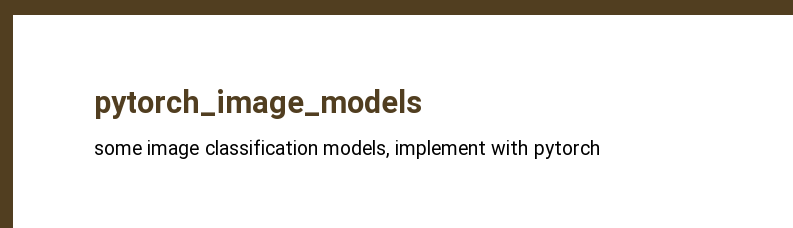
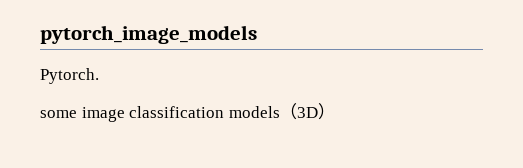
+ Pytorch.
- some image classification models, implement with pytorch
+ some image classification models（3D）

